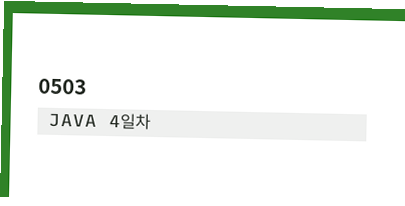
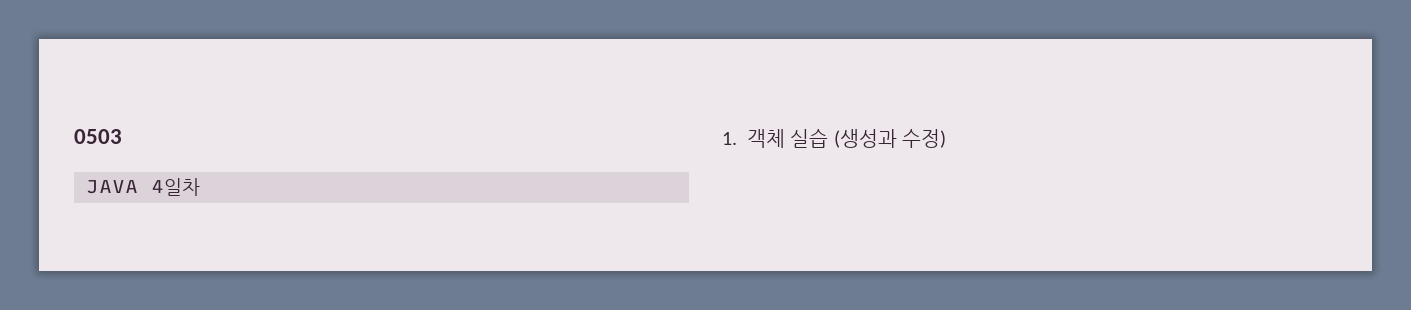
+ 1. 객체 실습 (생성과 수정)

